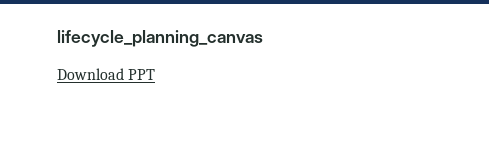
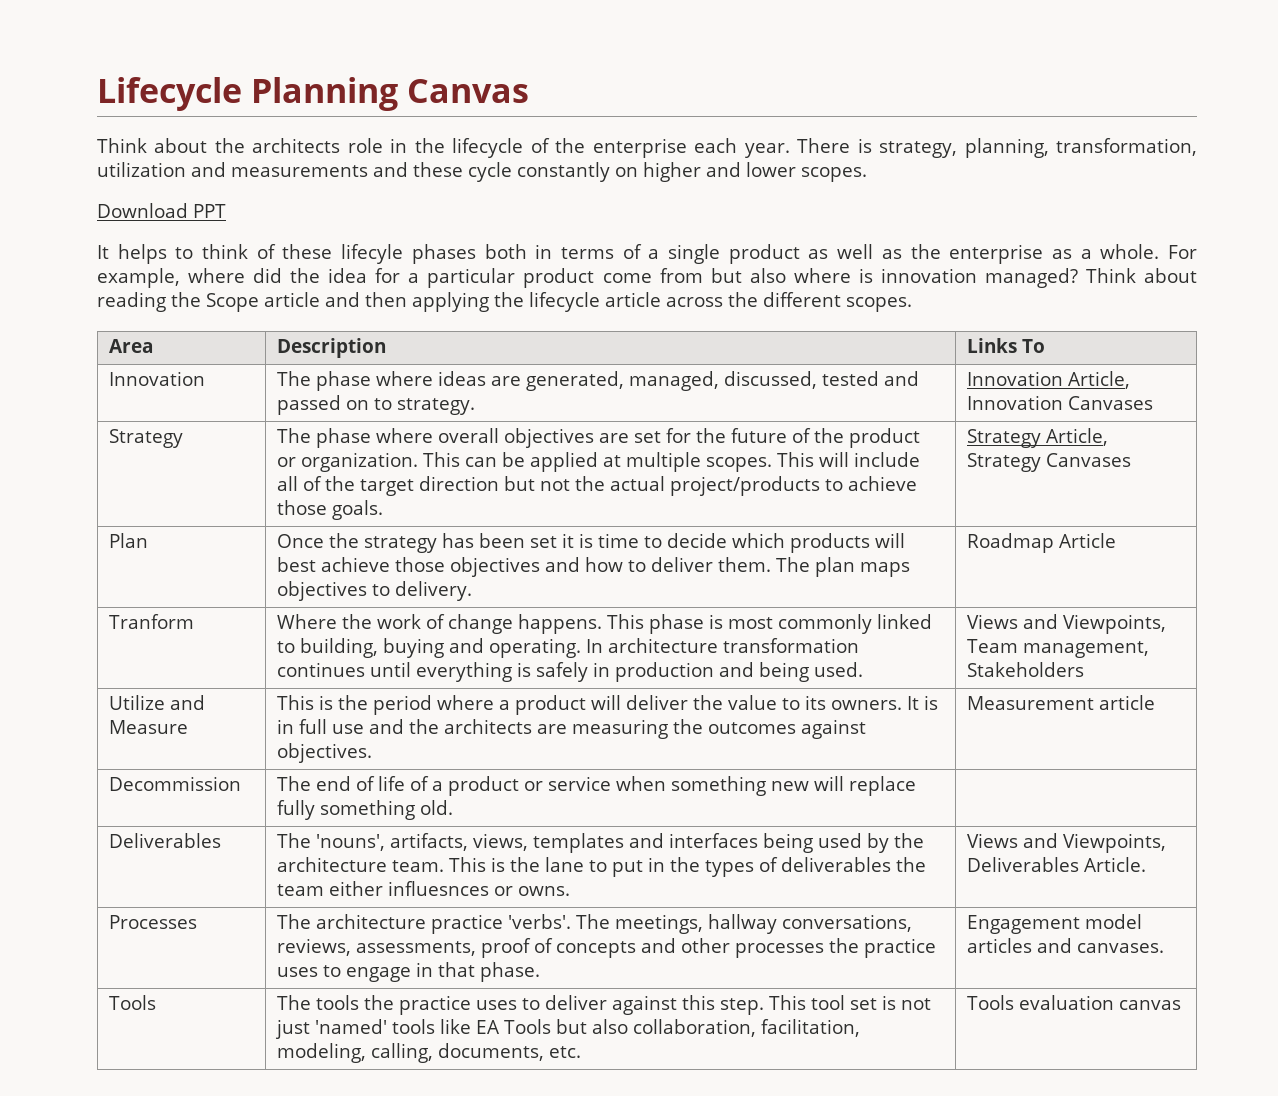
- lifecycle_planning_canvas
+ Lifecycle Planning Canvas
+ Think about the architects role in the lifecycle of the enterprise each year. There is strategy, planning, transformation, utilization and measurements and these cycle constantly on higher and lower scopes.
  Download PPT
+ It helps to think of these lifecyle phases both in terms of a single product as well as the enterprise as a whole. For example, where did the idea for a particular product come from but also where is innovation managed? Think about reading the Scope article and then applying the lifecycle article across the different scopes.
+ Area | Description | Links To
+ Innovation | The phase where ideas are generated, managed, discussed, tested and passed on to strategy. | Innovation Article, Innovation Canvases
+ Strategy | The phase where overall objectives are set for the future of the product or organization. This can be applied at multiple scopes. This will include all of the target direction but not the actual project/products to achieve those goals. | Strategy Article, Strategy Canvases
+ Plan | Once the strategy has been set it is time to decide which products will best achieve those objectives and how to deliver them. The plan maps objectives to delivery. | Roadmap Article
+ Tranform | Where the work of change happens. This phase is most commonly linked to building, buying and operating. In architecture transformation continues until everything is safely in production and being used. | Views and Viewpoints, Team management, Stakeholders
+ Utilize and Measure | This is the period where a product will deliver the value to its owners. It is in full use and the architects are measuring the outcomes against objectives. | Measurement article
+ Decommission | The end of life of a product or service when something new will replace fully something old. |
+ Deliverables | The 'nouns', artifacts, views, templates and interfaces being used by the architecture team. This is the lane to put in the types of deliverables the team either influesnces or owns. | Views and Viewpoints, Deliverables Article.
+ Processes | The architecture practice 'verbs'. The meetings, hallway conversations, reviews, assessments, proof of concepts and other processes the practice uses to engage in that phase. | Engagement model articles and canvases.
+ Tools | The tools the practice uses to deliver against this step. This tool set is not just 'named' tools like EA Tools but also collaboration, facilitation, modeling, calling, documents, etc. | Tools evaluation canvas

